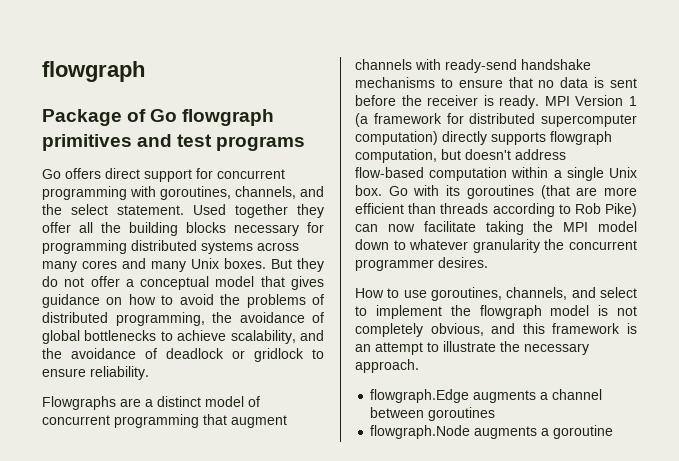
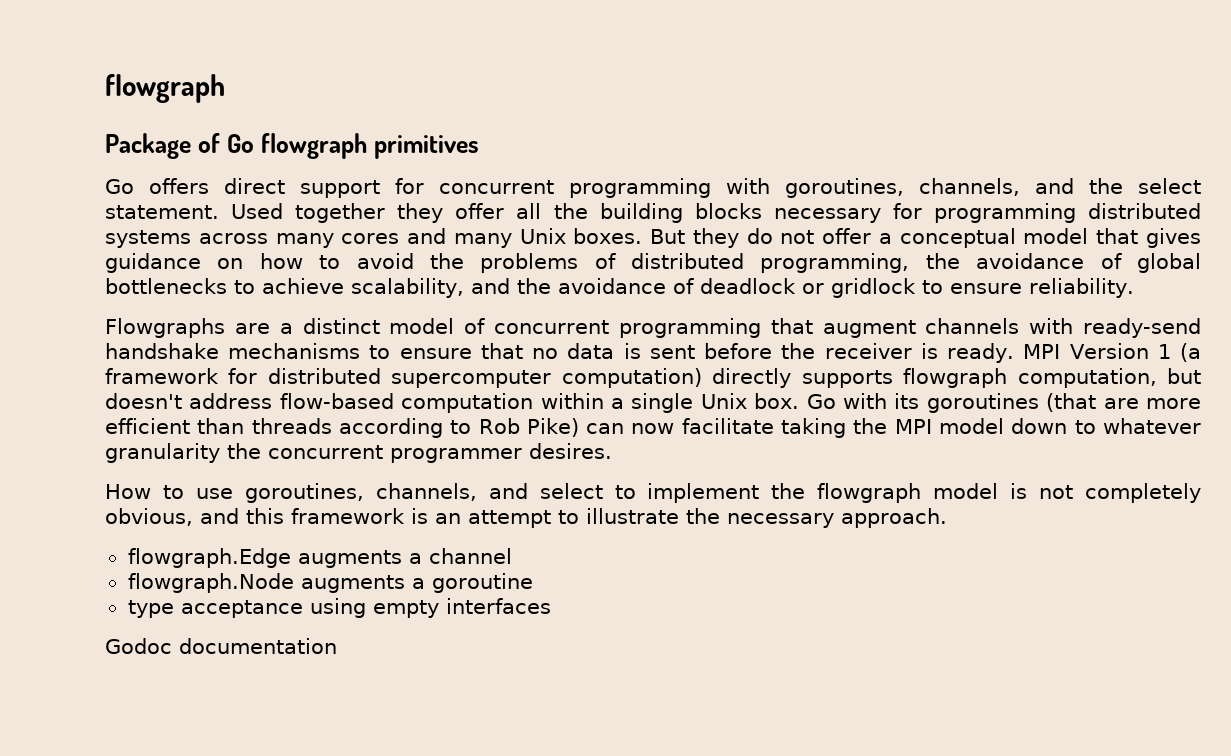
- Package of Go flowgraph primitives and test programs
+ Package of Go flowgraph primitives
- flowgraph.Edge augments a channel between goroutines
+ flowgraph.Edge augments a channel
+ type acceptance using empty interfaces
+ Godoc documentation

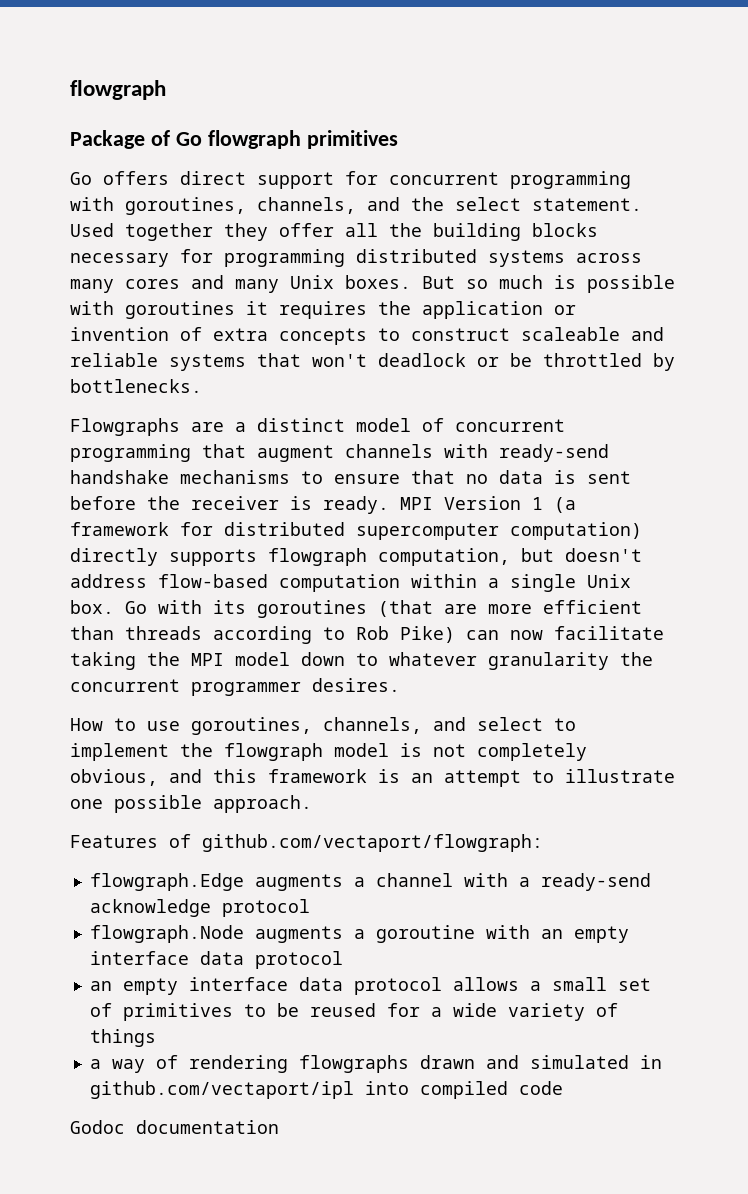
- But they do not offer a conceptual model that gives guidance on how to avoid the problems of distributed programming, the avoidance of global bottlenecks to achieve scalability, and the avoidance of deadlock or gridlock to ensure reliability.
+ But so much is possible with goroutines it requires the application or invention of extra concepts to construct scaleable and reliable systems that won't deadlock or be throttled by bottlenecks.
- How to use goroutines, channels, and select to implement the flowgraph model is not completely obvious, and this framework is an attempt to illustrate the necessary approach.
+ How to use goroutines, channels, and select to implement the flowgraph model is not completely obvious, and this framework is an attempt to illustrate one possible approach.
+ Features of github.com/vectaport/flowgraph:
- flowgraph.Edge augments a channel
+ flowgraph.Edge augments a channel with a ready-send acknowledge protocol
- flowgraph.Node augments a goroutine
- type acceptance using empty interfaces
+ flowgraph.Node augments a goroutine with an empty interface data protocol
+ an empty interface data protocol allows a small set of primitives to be reused for a wide variety of things
+ a way of rendering flowgraphs drawn and simulated in github.com/vectaport/ipl into compiled code

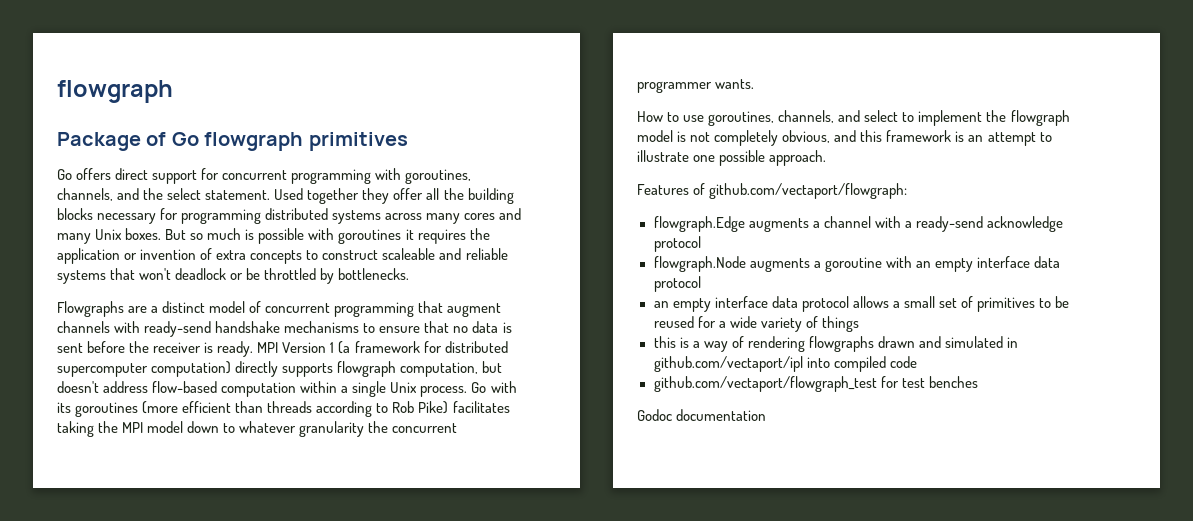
- MPI Version 1 (a framework for distributed supercomputer computation) directly supports flowgraph computation, but doesn't address flow-based computation within a single Unix box.
+ MPI Version 1 (a framework for distributed supercomputer computation) directly supports flowgraph computation, but doesn't address flow-based computation within a single Unix process.
- Go with its goroutines (that are more efficient than threads according to Rob Pike) can now facilitate taking the MPI model down to whatever granularity the concurrent programmer desires.
+ Go with its goroutines (more efficient than threads according to Rob Pike) facilitates taking the MPI model down to whatever granularity the concurrent programmer wants.
- a way of rendering flowgraphs drawn and simulated in github.com/vectaport/ipl into compiled code
+ this is a way of rendering flowgraphs drawn and simulated in github.com/vectaport/ipl into compiled code
+ github.com/vectaport/flowgraph_test for test benches

